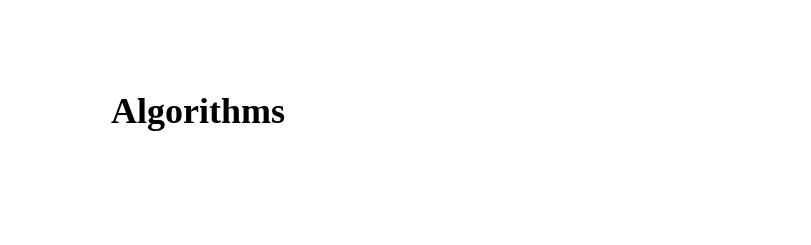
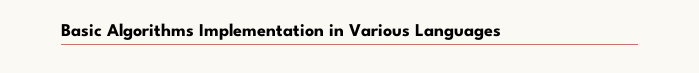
- Algorithms
+ Basic Algorithms Implementation in Various Languages

